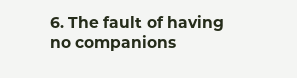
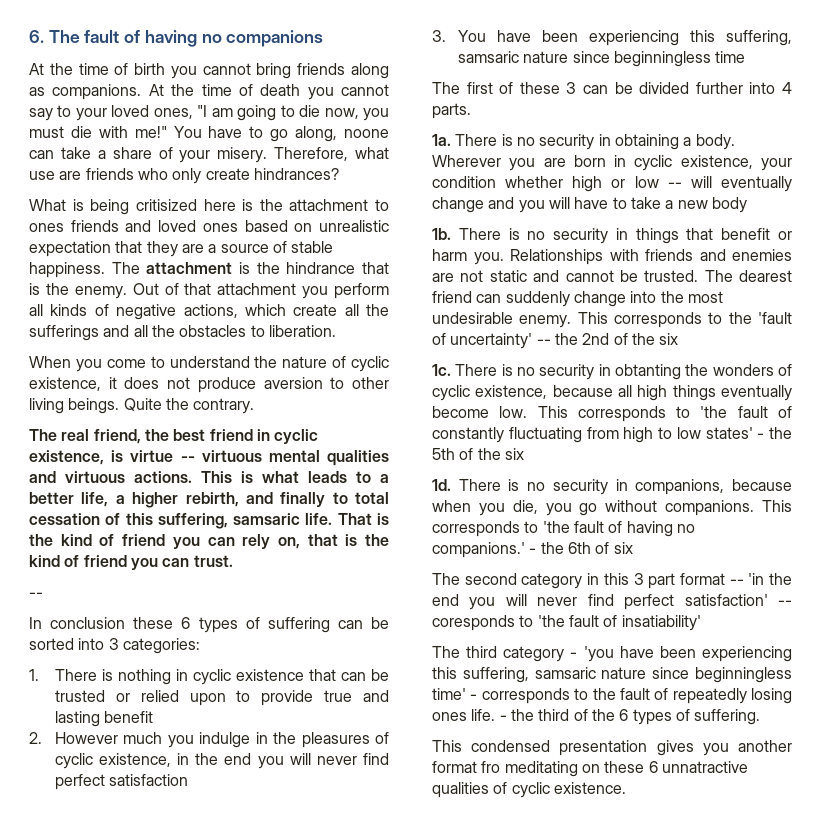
+ At the time of birth you cannot bring friends along as companions. At the time of death you cannot say to your loved ones, "I am going to die now, you must die with me!" You have to go along, noone can take a share of your misery. Therefore, what use are friends who only create hindrances?
+ What is being critisized here is the attachment to ones friends and loved ones based on unrealistic expectation that they are a source of stable happiness. The attachment is the hindrance that is the enemy. Out of that attachment you perform all kinds of negative actions, which create all the sufferings and all the obstacles to liberation.
+ When you come to understand the nature of cyclic existence, it does not produce aversion to other living beings. Quite the contrary.
+ The real friend, the best friend in cyclic existence, is virtue -- virtuous mental qualities and virtuous actions. This is what leads to a better life, a higher rebirth, and finally to total cessation of this suffering, samsaric life. That is the kind of friend you can rely on, that is the kind of friend you can trust.
+ --
+ In conclusion these 6 types of suffering can be sorted into 3 categories:
+ 1. There is nothing in cyclic existence that can be trusted or relied upon to provide true and lasting benefit
+ 2. However much you indulge in the pleasures of cyclic existence, in the end you will never find perfect satisfaction
+ 3. You have been experiencing this suffering, samsaric nature since beginningless time
+ The first of these 3 can be divided further into 4 parts.
+ 1a. There is no security in obtaining a body. Wherever you are born in cyclic existence, your condition whether high or low -- will eventually change and you will have to take a new body
+ 1b. There is no security in things that benefit or harm you. Relationships with friends and enemies are not static and cannot be trusted. The dearest friend can suddenly change into the most undesirable enemy. This corresponds to the 'fault of uncertainty' -- the 2nd of the six
+ 1c. There is no security in obtanting the wonders of cyclic existence, because all high things eventually become low. This corresponds to 'the fault of constantly fluctuating from high to low states' - the 5th of the six
+ 1d. There is no security in companions, because when you die, you go without companions. This corresponds to 'the fault of having no companions.' - the 6th of six
+ The second category in this 3 part format -- 'in the end you will never find perfect satisfaction' -- coresponds to 'the fault of insatiability'
+ The third category - 'you have been experiencing this suffering, samsaric nature since beginningless time' - corresponds to the fault of repeatedly losing ones life. - the third of the 6 types of suffering.
+ This condensed presentation gives you another format fro meditating on these 6 unnatractive qualities of cyclic existence.

